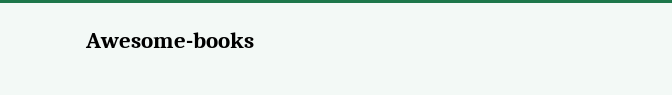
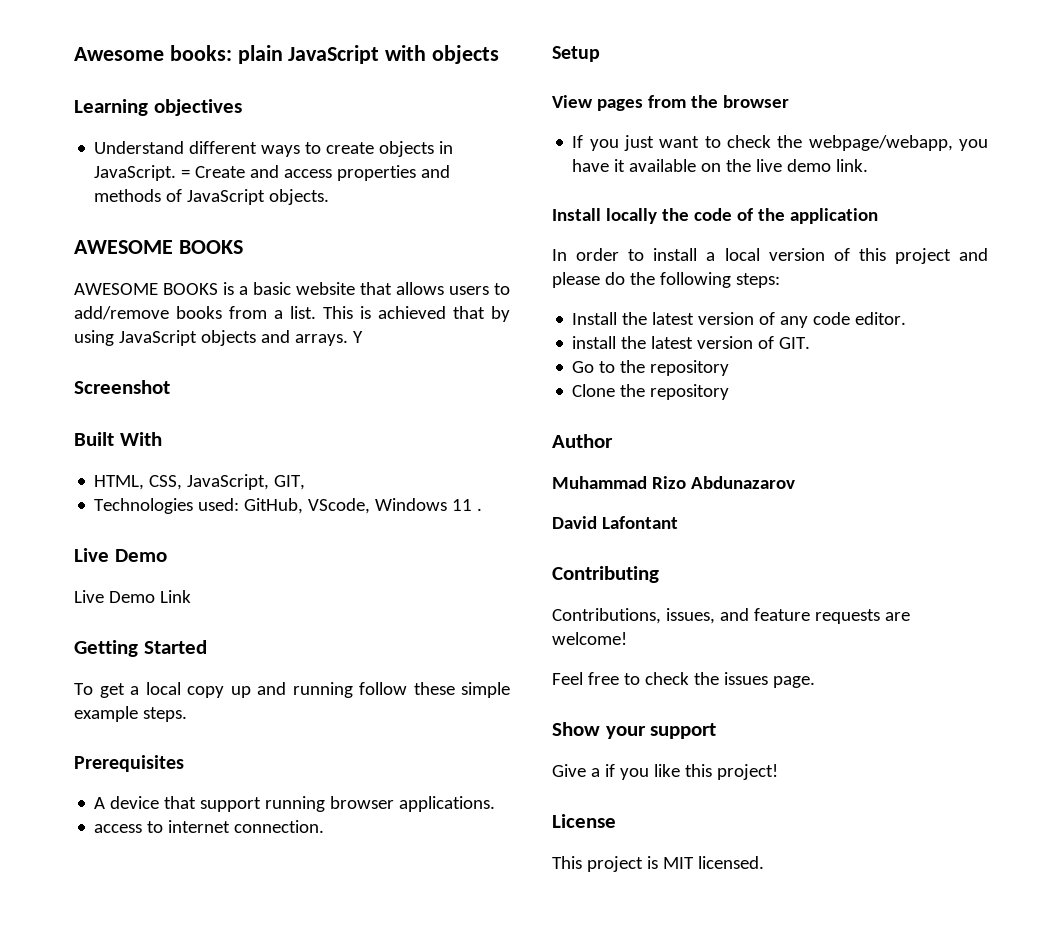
- Awesome-books
+ Awesome books: plain JavaScript with objects
+ Learning objectives
+ Understand different ways to create objects in JavaScript. = Create and access properties and methods of JavaScript objects.
+ AWESOME BOOKS
+ AWESOME BOOKS is a basic website that allows users to add/remove books from a list. This is achieved that by using JavaScript objects and arrays. Y
+ Screenshot
+ Built With
+ HTML, CSS, JavaScript, GIT,
+ Technologies used: GitHub, VScode, Windows 11 .
+ Live Demo
+ Live Demo Link
+ Getting Started
+ To get a local copy up and running follow these simple example steps.
+ Prerequisites
+ A device that support running browser applications.
+ access to internet connection.
+ Setup
+ View pages from the browser
+ If you just want to check the webpage/webapp, you have it available on the live demo link.
+ Install locally the code of the application
+ In order to install a local version of this project and please do the following steps:
+ Install the latest version of any code editor.
+ install the latest version of GIT.
+ Go to the repository
+ Clone the repository
+ Author
+ Muhammad Rizo Abdunazarov
+ David Lafontant
+ Contributing
+ Contributions, issues, and feature requests are welcome!
+ Feel free to check the issues page.
+ Show your support
+ Give a if you like this project!
+ License
+ This project is MIT licensed.

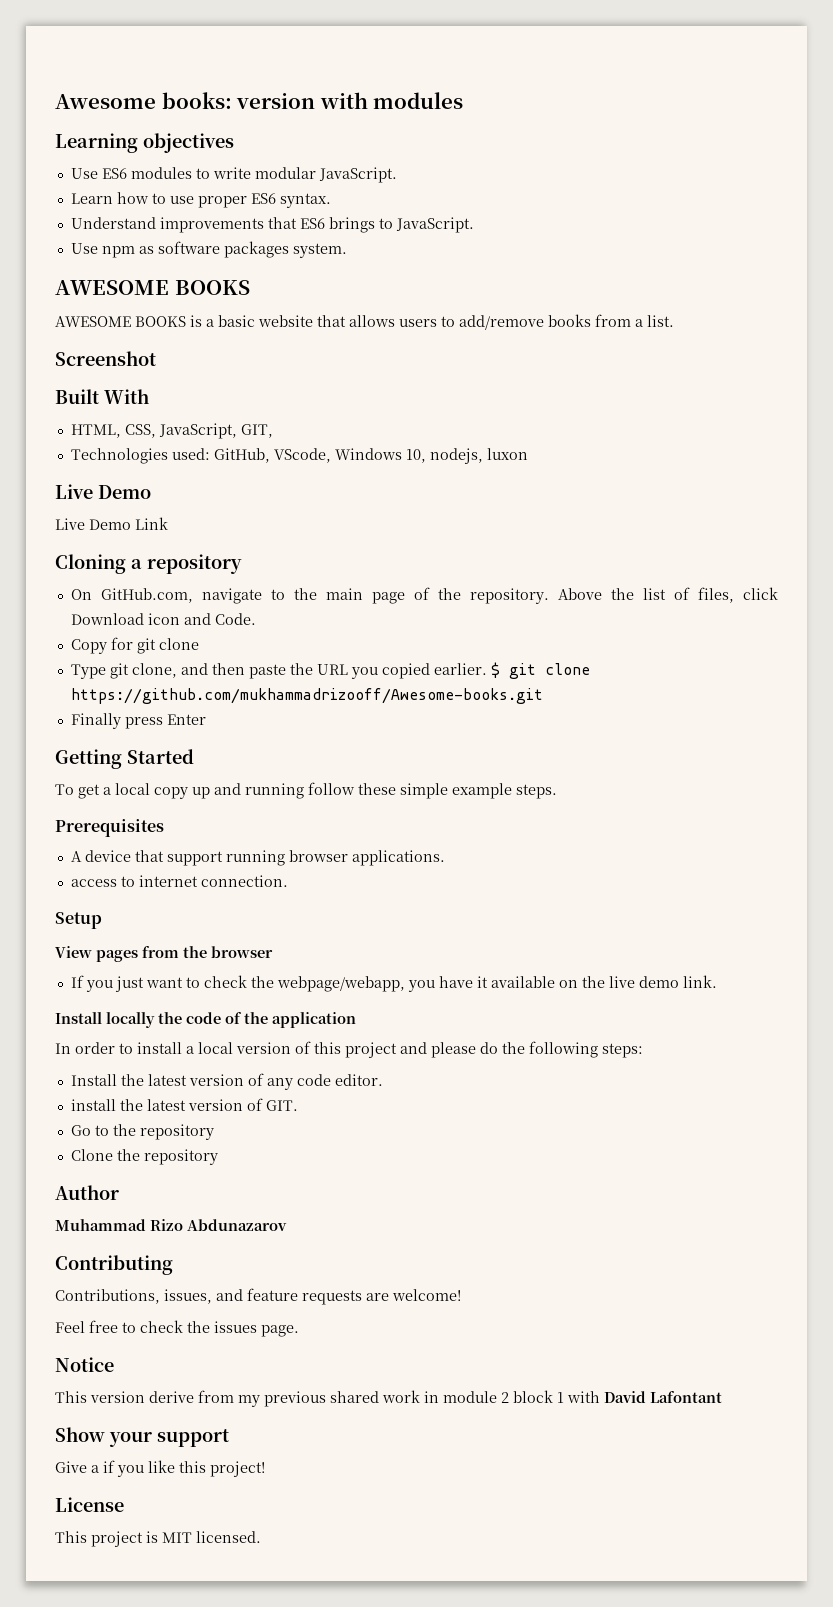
- Awesome books: plain JavaScript with objects
+ Awesome books: version with modules
  Learning objectives
- Understand different ways to create objects in JavaScript. = Create and access properties and methods of JavaScript objects.
+ Use ES6 modules to write modular JavaScript.
+ Learn how to use proper ES6 syntax.
+ Understand improvements that ES6 brings to JavaScript.
+ Use npm as software packages system.
- This is achieved that by using JavaScript objects and arrays. Y
- Technologies used: GitHub, VScode, Windows 11 .
+ Technologies used: GitHub, VScode, Windows 10, nodejs, luxon
+ Cloning a repository
+ On GitHub.com, navigate to the main page of the repository. Above the list of files, click Download icon and Code.
+ Copy for git clone
+ Type git clone, and then paste the URL you copied earlier. $ git clone https://github.com/mukhammadrizooff/Awesome-books.git
+ Finally press Enter
- David Lafontant
+ Notice
+ This version derive from my previous shared work in module 2 block 1 with David Lafontant

